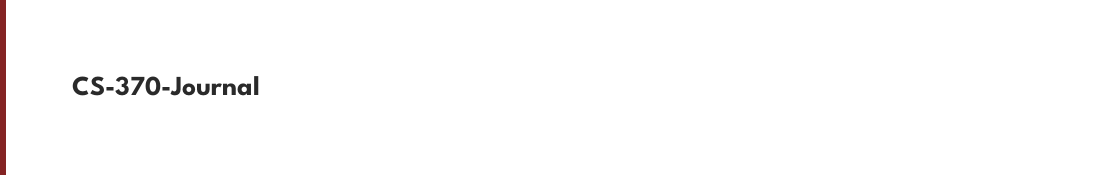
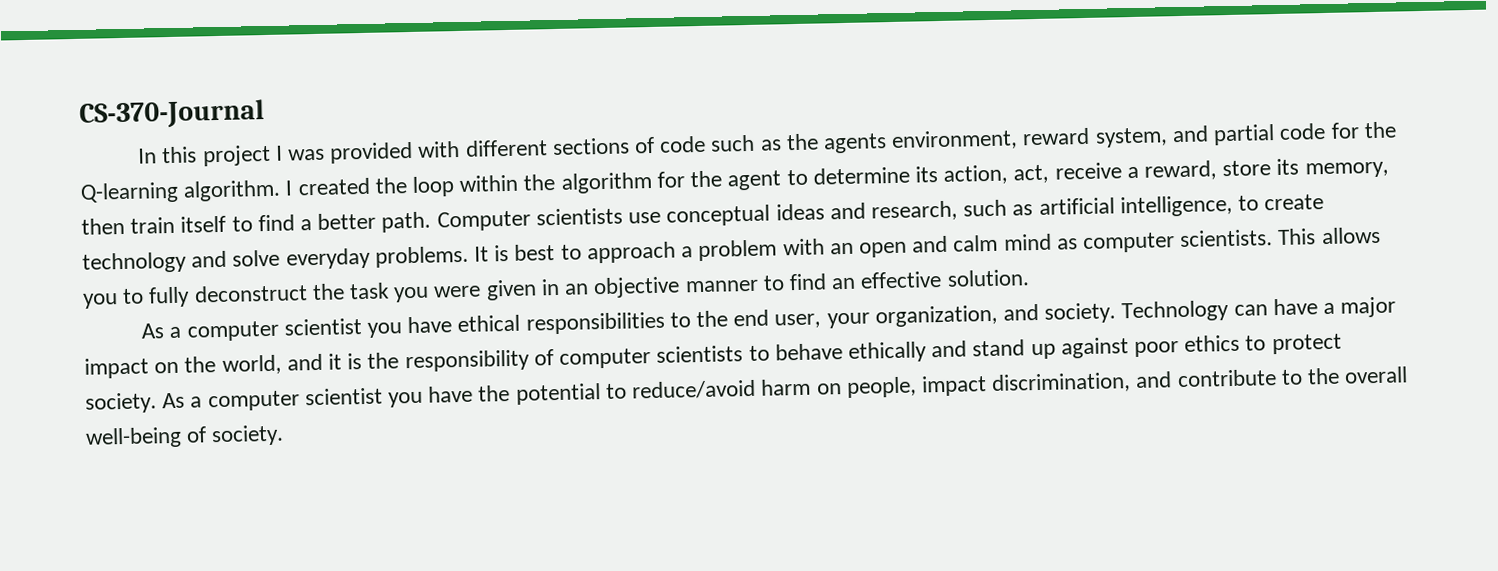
+ In this project I was provided with different sections of code such as the agents environment, reward system, and partial code for the Q-learning algorithm. I created the loop within the algorithm for the agent to determine its action, act, receive a reward, store its memory, then train itself to find a better path. Computer scientists use conceptual ideas and research, such as artificial intelligence, to create technology and solve everyday problems. It is best to approach a problem with an open and calm mind as computer scientists. This allows you to fully deconstruct the task you were given in an objective manner to find an effective solution.
+ As a computer scientist you have ethical responsibilities to the end user, your organization, and society. Technology can have a major impact on the world, and it is the responsibility of computer scientists to behave ethically and stand up against poor ethics to protect society. As a computer scientist you have the potential to reduce/avoid harm on people, impact discrimination, and contribute to the overall well-being of society.

